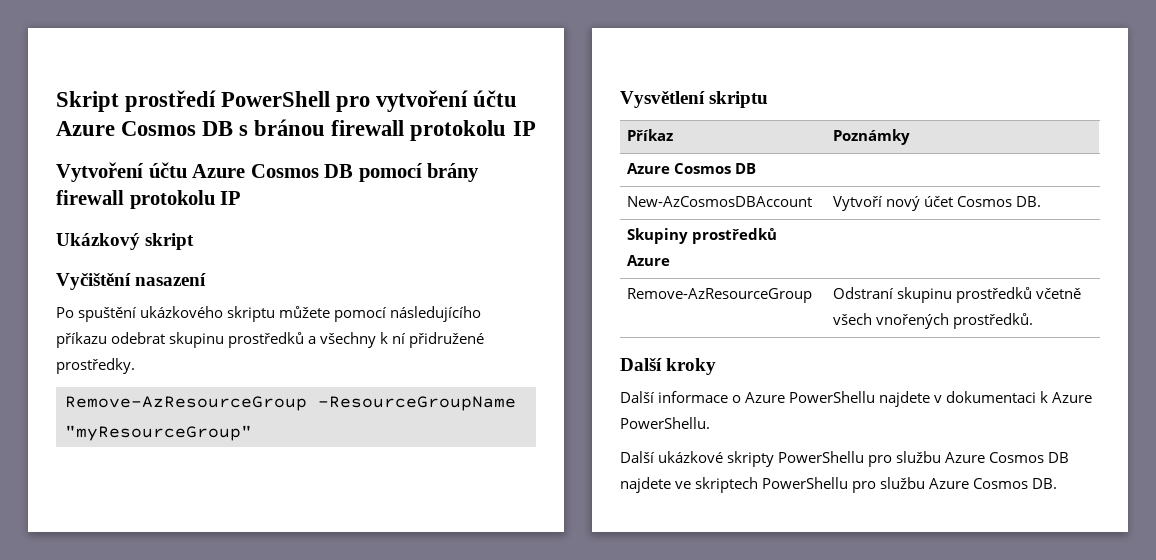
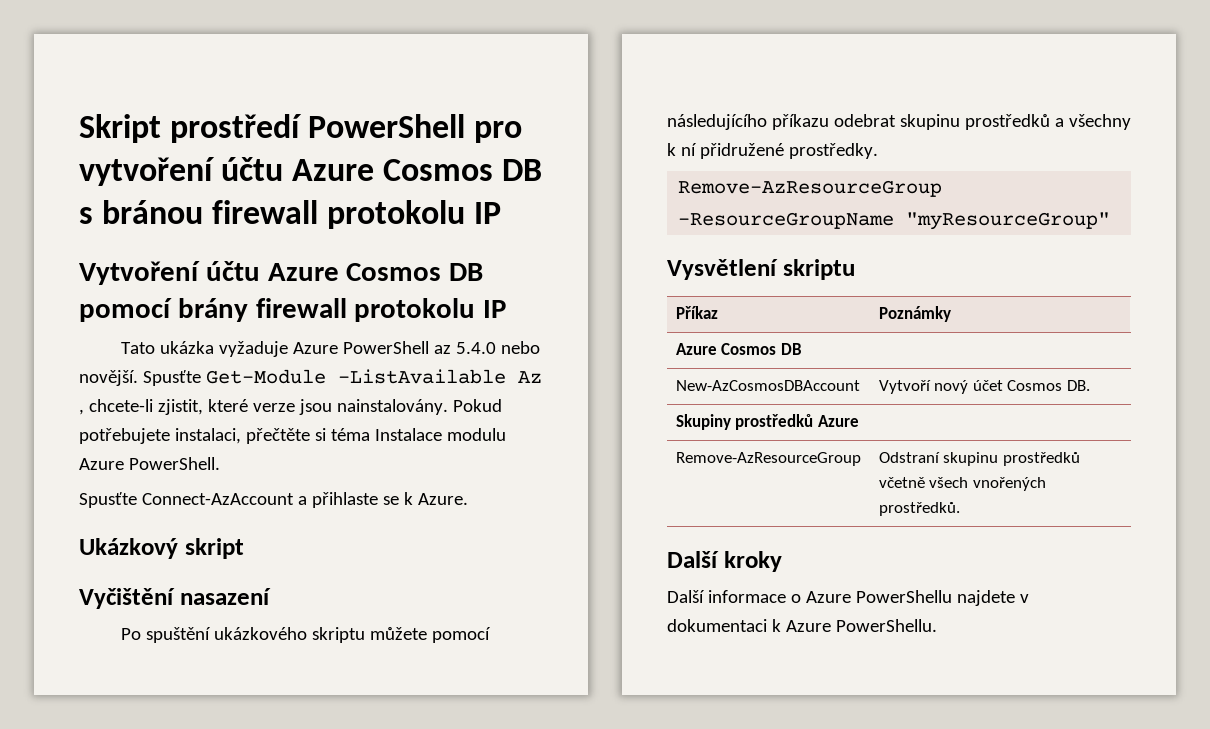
+ Tato ukázka vyžaduje Azure PowerShell az 5.4.0 nebo novější. Spusťte Get-Module -ListAvailable Az , chcete-li zjistit, které verze jsou nainstalovány. Pokud potřebujete instalaci, přečtěte si téma Instalace modulu Azure PowerShell.
+ Spusťte Connect-AzAccount a přihlaste se k Azure.
- Další ukázkové skripty PowerShellu pro službu Azure Cosmos DB najdete ve skriptech PowerShellu pro službu Azure Cosmos DB.

